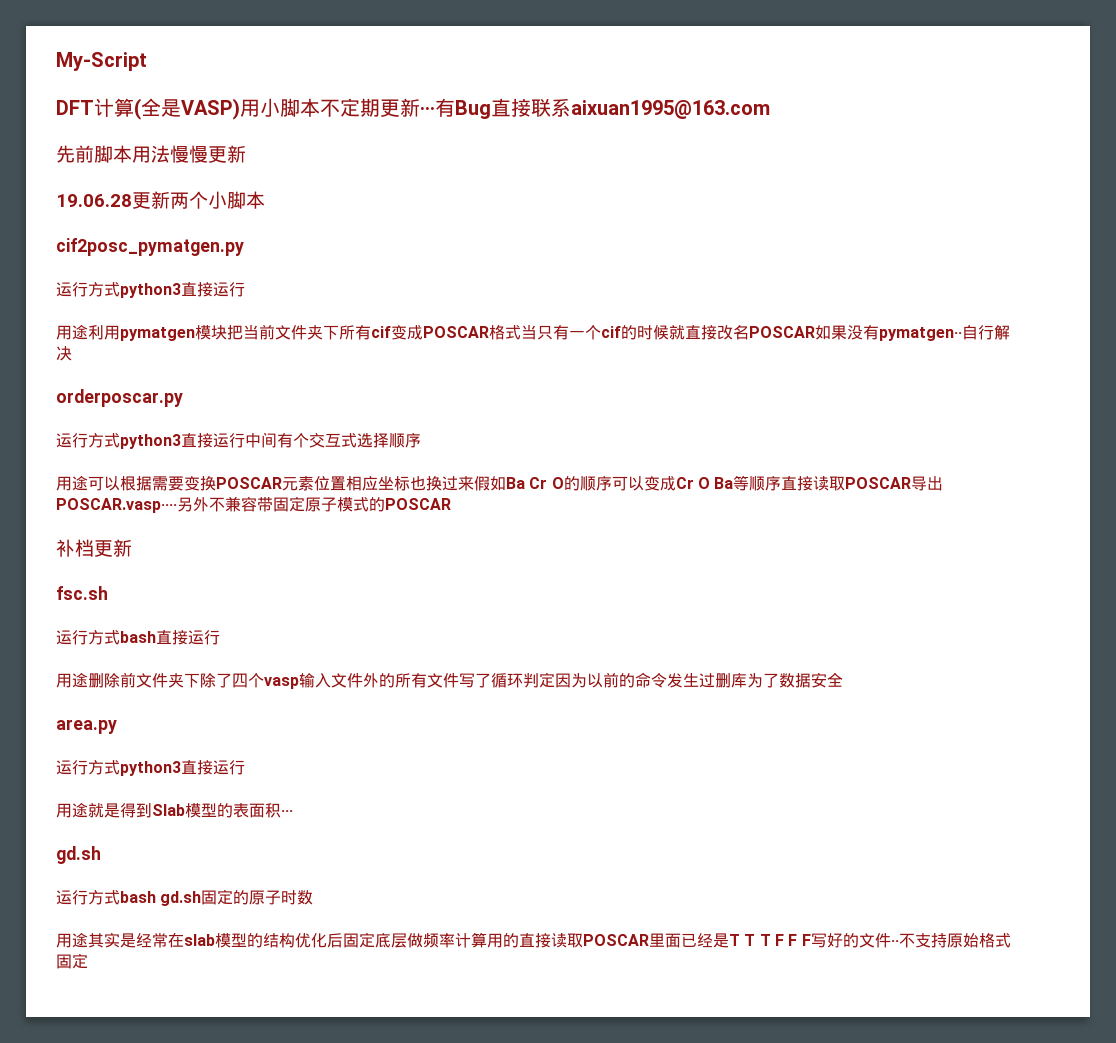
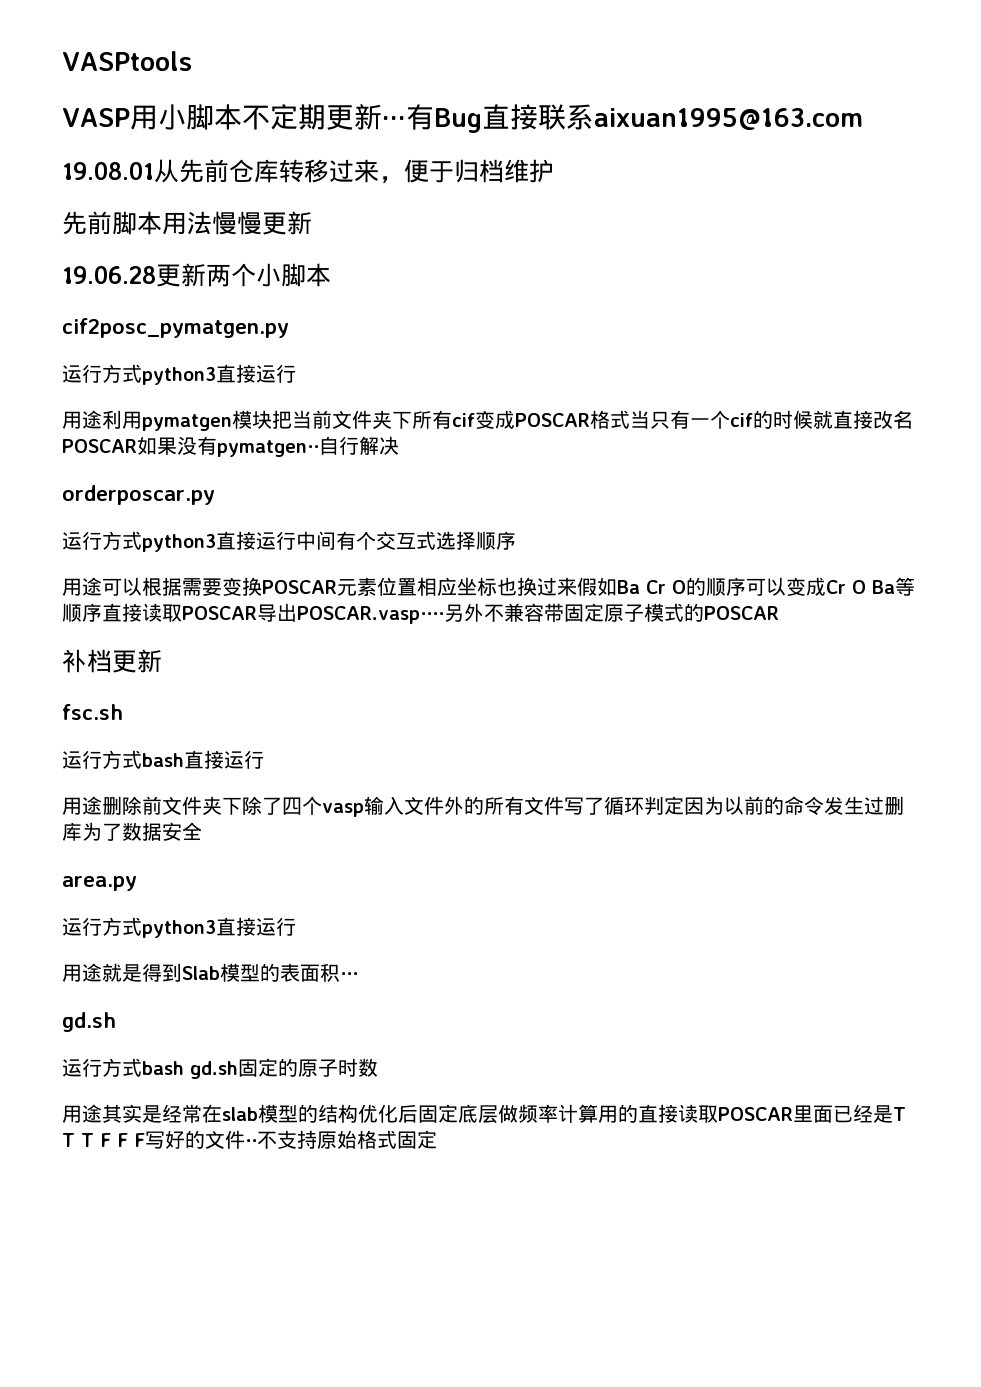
- My-Script
- DFT计算(全是VASP)用小脚本不定期更新···有Bug直接联系aixuan1995@163.com
+ VASPtools
+ VASP用小脚本不定期更新···有Bug直接联系aixuan1995@163.com
+ 19.08.01从先前仓库转移过来，便于归档维护

